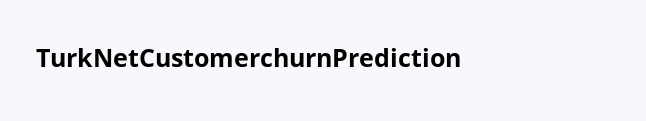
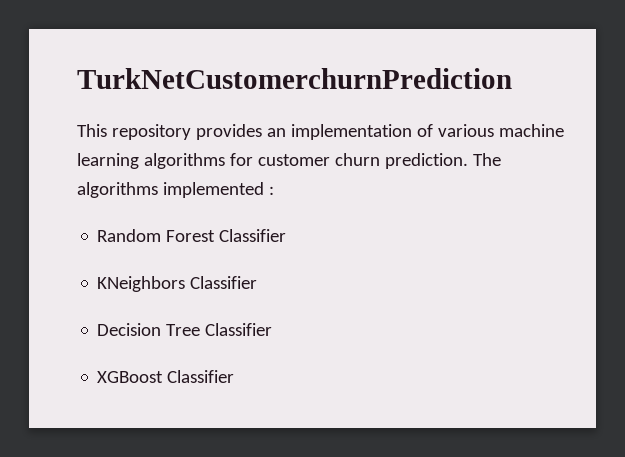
+ This repository provides an implementation of various machine learning algorithms for customer churn prediction. The algorithms implemented :
+ Random Forest Classifier
+ KNeighbors Classifier
+ Decision Tree Classifier
+ XGBoost Classifier

